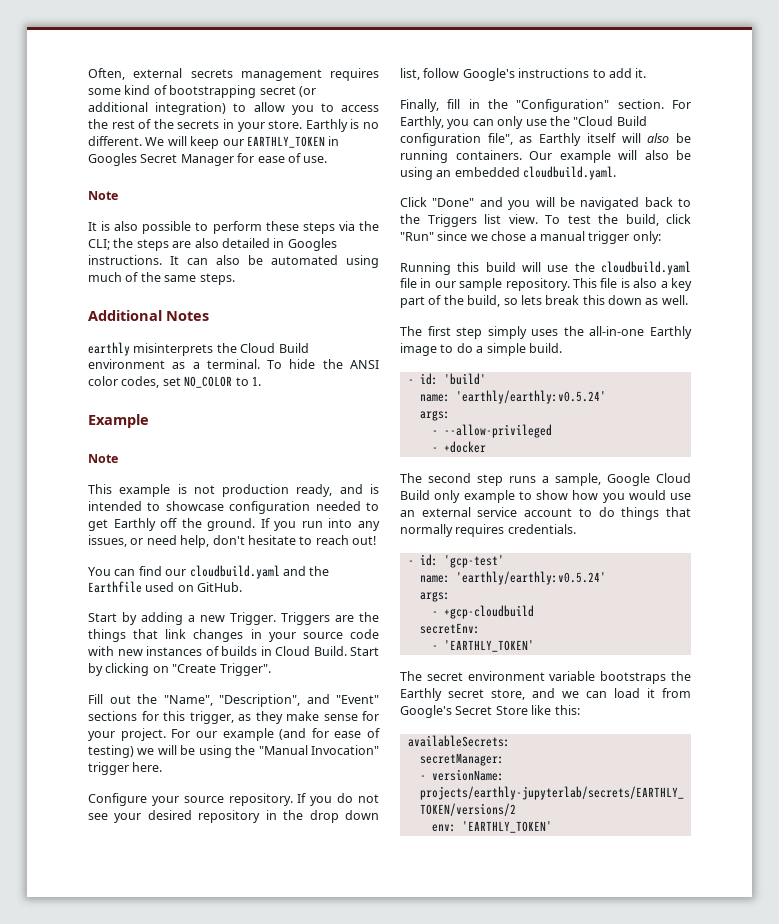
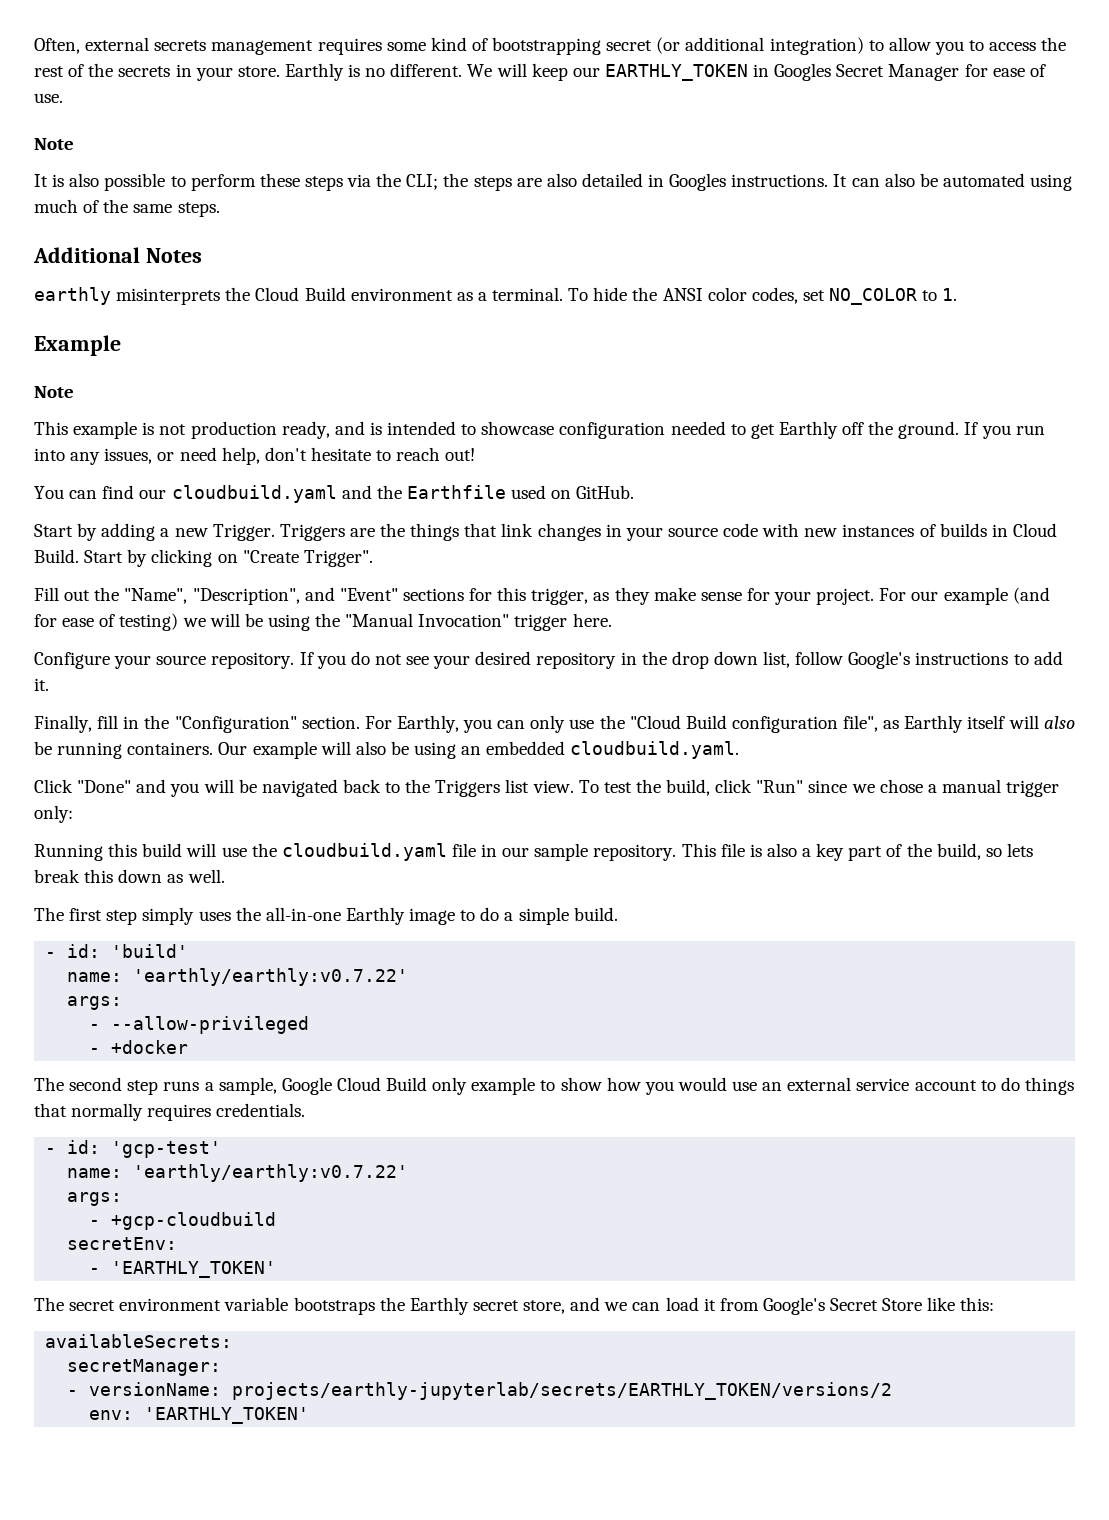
  - id: 'build'
- name: 'earthly/earthly:v0.5.24'
+ name: 'earthly/earthly:v0.7.22'
  - id: 'gcp-test'
- name: 'earthly/earthly:v0.5.24'
+ name: 'earthly/earthly:v0.7.22'

